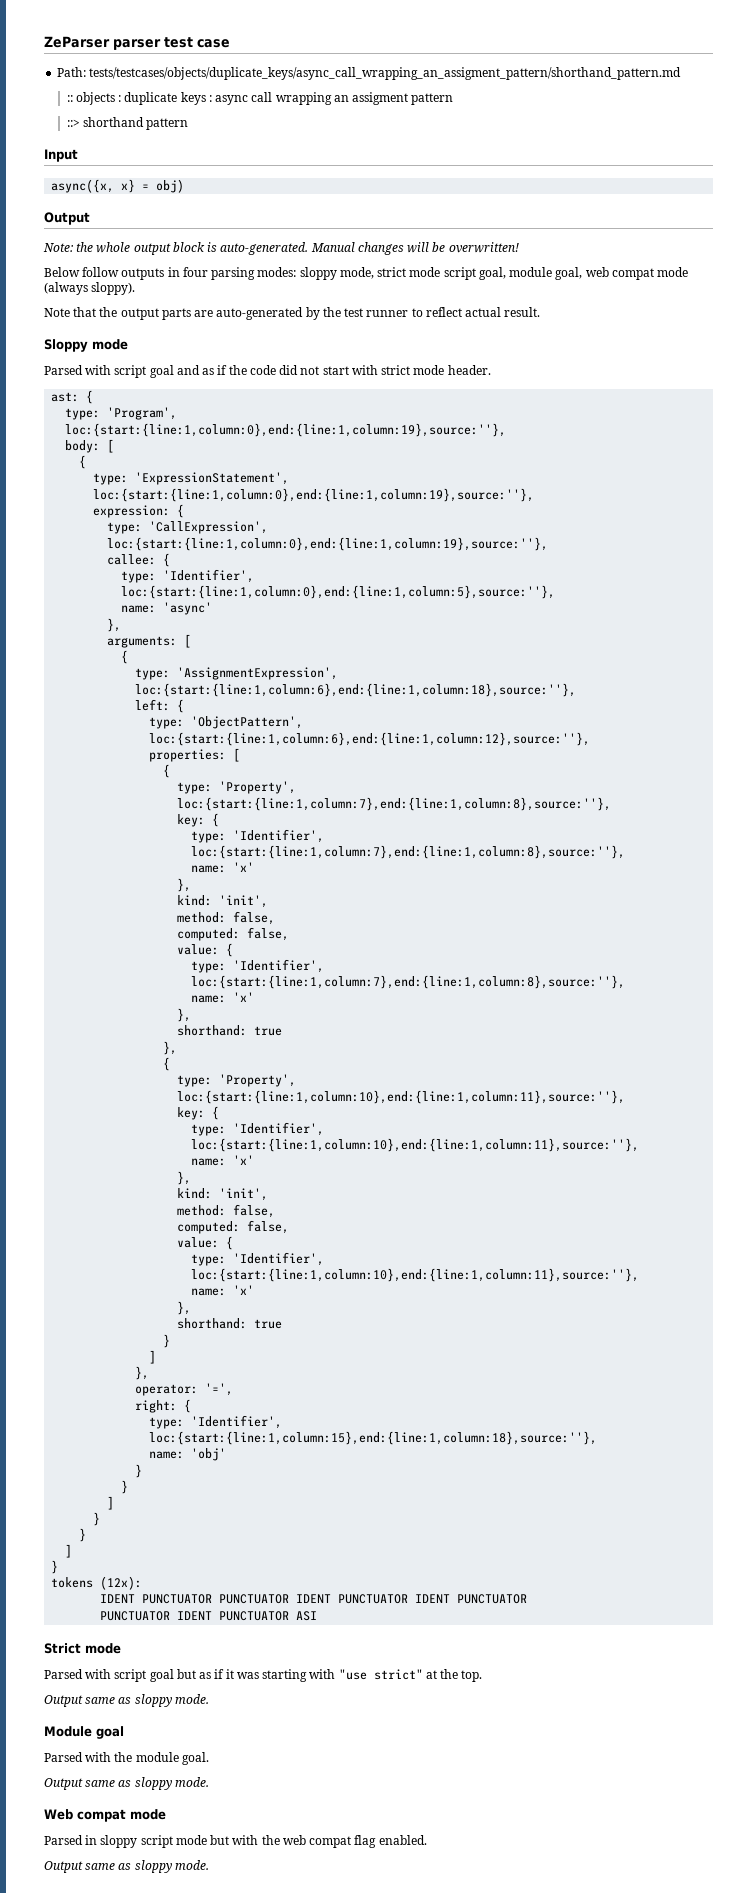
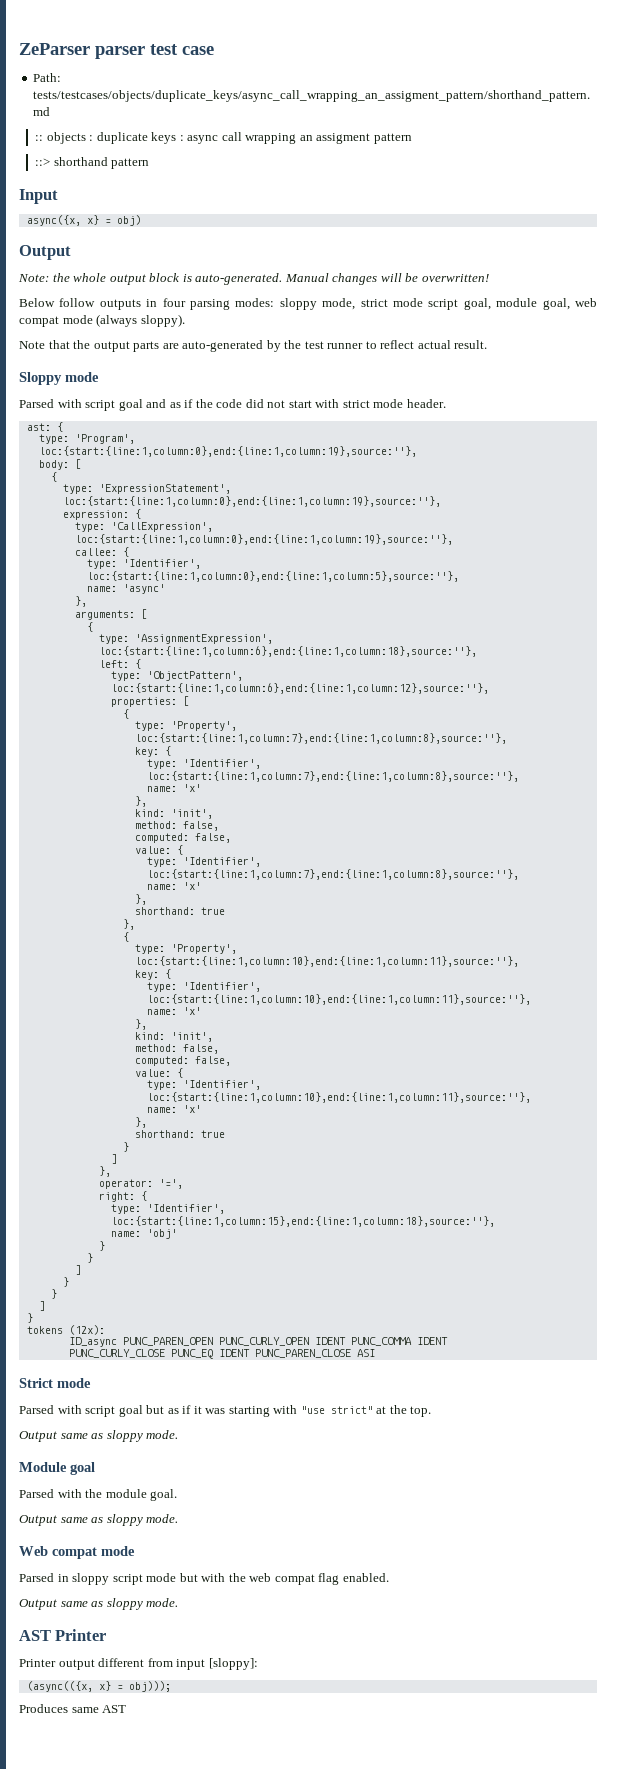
- IDENT PUNCTUATOR PUNCTUATOR IDENT PUNCTUATOR IDENT PUNCTUATOR
- PUNCTUATOR IDENT PUNCTUATOR ASI
+ ID_async PUNC_PAREN_OPEN PUNC_CURLY_OPEN IDENT PUNC_COMMA IDENT
+ PUNC_CURLY_CLOSE PUNC_EQ IDENT PUNC_PAREN_CLOSE ASI
+ AST Printer
+ Printer output different from input [sloppy]:
+ (async(({x, x} = obj)));
+ Produces same AST

